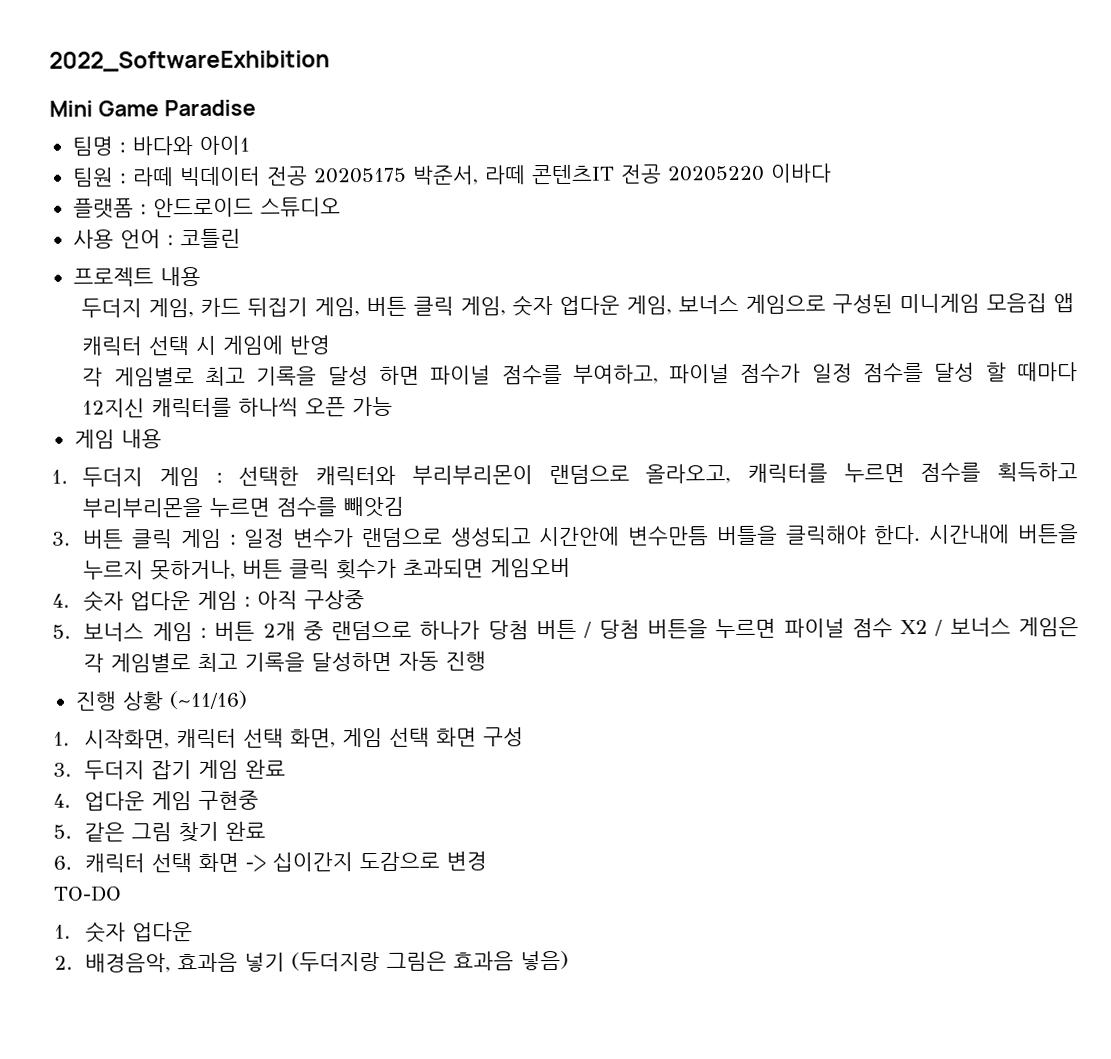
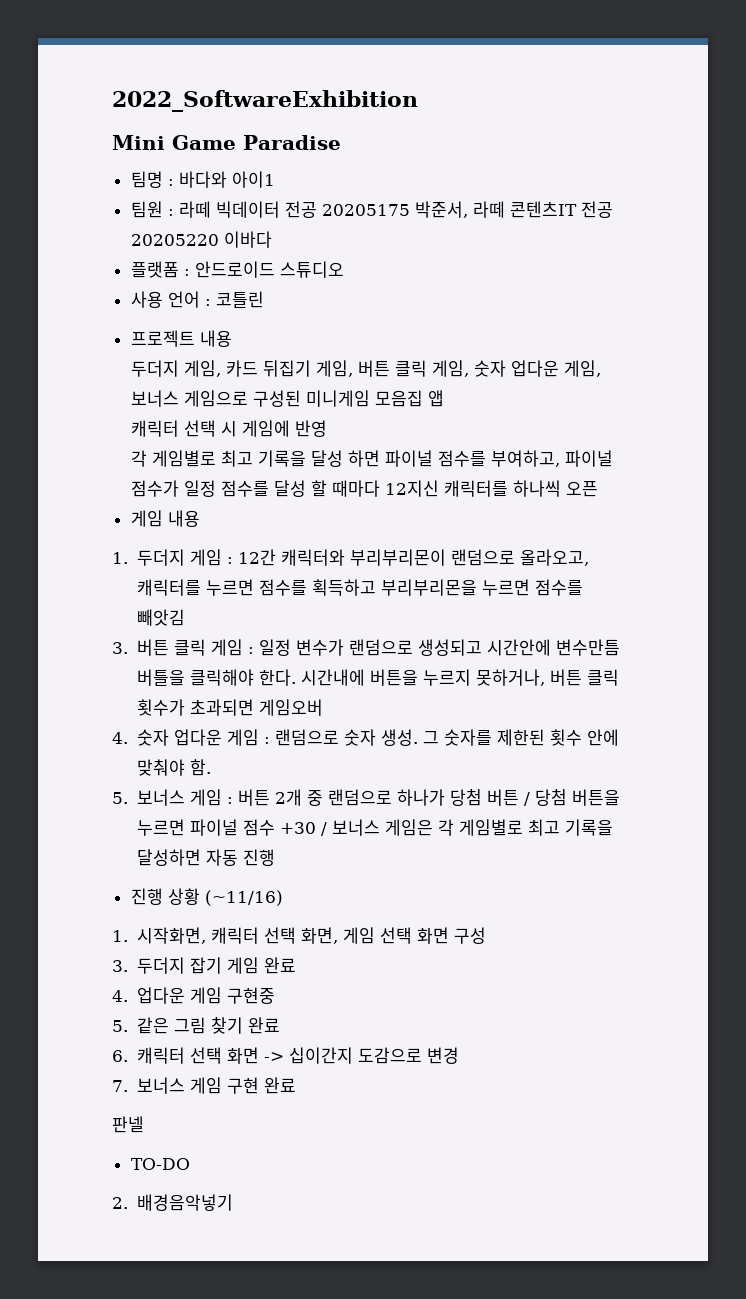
- 각 게임별로 최고 기록을 달성 하면 파이널 점수를 부여하고, 파이널 점수가 일정 점수를 달성 할 때마다 12지신 캐릭터를 하나씩 오픈 가능
+ 각 게임별로 최고 기록을 달성 하면 파이널 점수를 부여하고, 파이널 점수가 일정 점수를 달성 할 때마다 12지신 캐릭터를 하나씩 오픈
- 1. 두더지 게임 : 선택한 캐릭터와 부리부리몬이 랜덤으로 올라오고, 캐릭터를 누르면 점수를 획득하고 부리부리몬을 누르면 점수를 빼앗김
+ 1. 두더지 게임 : 12간 캐릭터와 부리부리몬이 랜덤으로 올라오고, 캐릭터를 누르면 점수를 획득하고 부리부리몬을 누르면 점수를 빼앗김
- 4. 숫자 업다운 게임 : 아직 구상중
+ 4. 숫자 업다운 게임 : 랜덤으로 숫자 생성. 그 숫자를 제한된 횟수 안에 맞춰야 함.
- 5. 보너스 게임 : 버튼 2개 중 랜덤으로 하나가 당첨 버튼 / 당첨 버튼을 누르면 파이널 점수 X2 / 보너스 게임은 각 게임별로 최고 기록을 달성하면 자동 진행
+ 5. 보너스 게임 : 버튼 2개 중 랜덤으로 하나가 당첨 버튼 / 당첨 버튼을 누르면 파이널 점수 +30 / 보너스 게임은 각 게임별로 최고 기록을 달성하면 자동 진행
+ 7. 보너스 게임 구현 완료
+ 판넬
  TO-DO
- 1. 숫자 업다운
- 2. 배경음악, 효과음 넣기 (두더지랑 그림은 효과음 넣음)
+ 2. 배경음악넣기

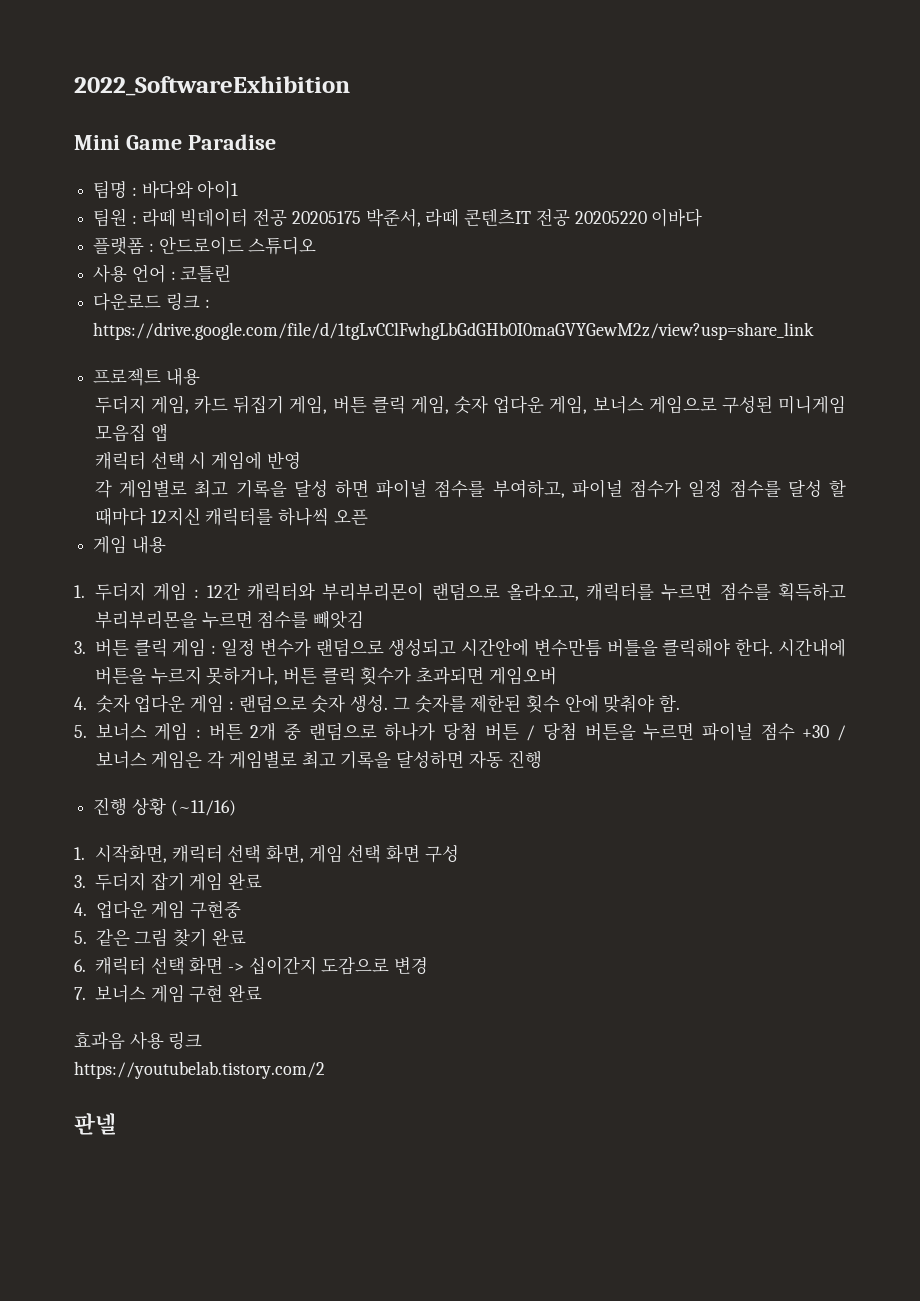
+ 다운로드 링크 : https://drive.google.com/file/d/1tgLvCClFwhgLbGdGHb0I0maGVYGewM2z/view?usp=share_link
+ 효과음 사용 링크
+ https://youtubelab.tistory.com/2
  판넬
- TO-DO
- 2. 배경음악넣기

